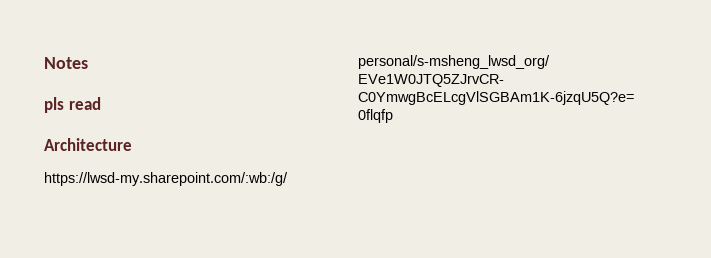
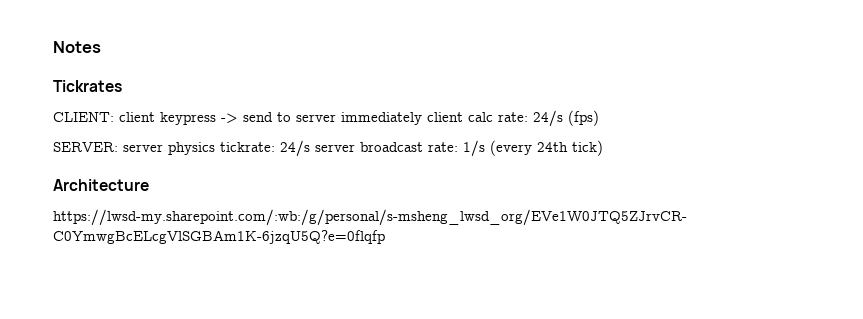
- pls read
+ Tickrates
+ CLIENT: client keypress -> send to server immediately client calc rate: 24/s (fps)
+ SERVER: server physics tickrate: 24/s server broadcast rate: 1/s (every 24th tick)

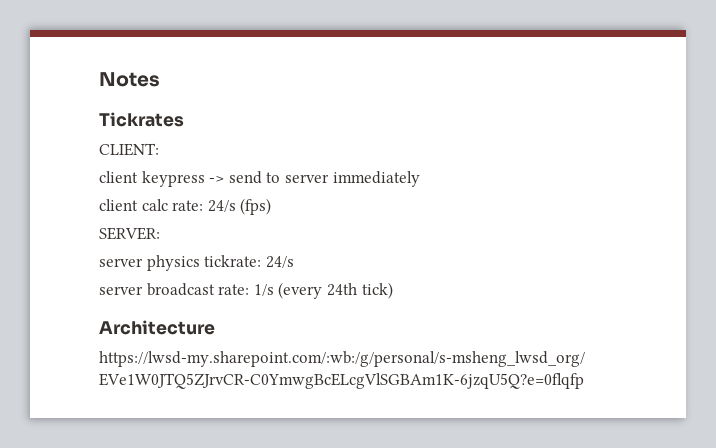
- CLIENT: client keypress -> send to server immediately client calc rate: 24/s (fps)
+ CLIENT:
+ client keypress -> send to server immediately
+ client calc rate: 24/s (fps)
- SERVER: server physics tickrate: 24/s server broadcast rate: 1/s (every 24th tick)
+ SERVER:
+ server physics tickrate: 24/s
+ server broadcast rate: 1/s (every 24th tick)

